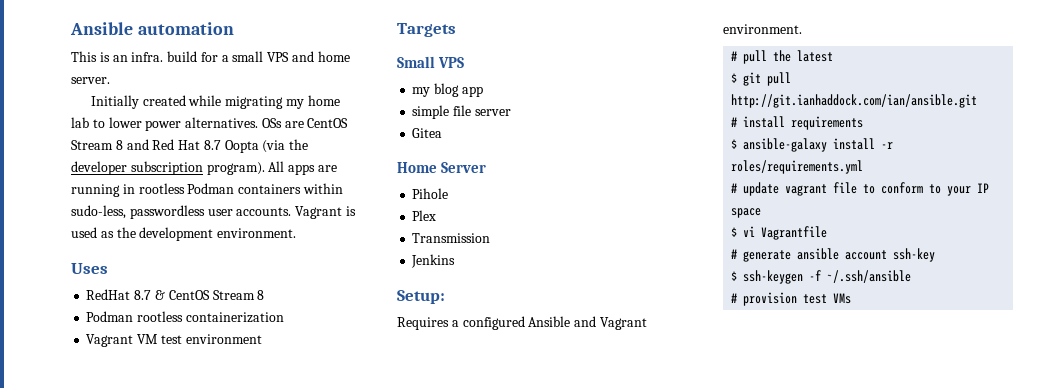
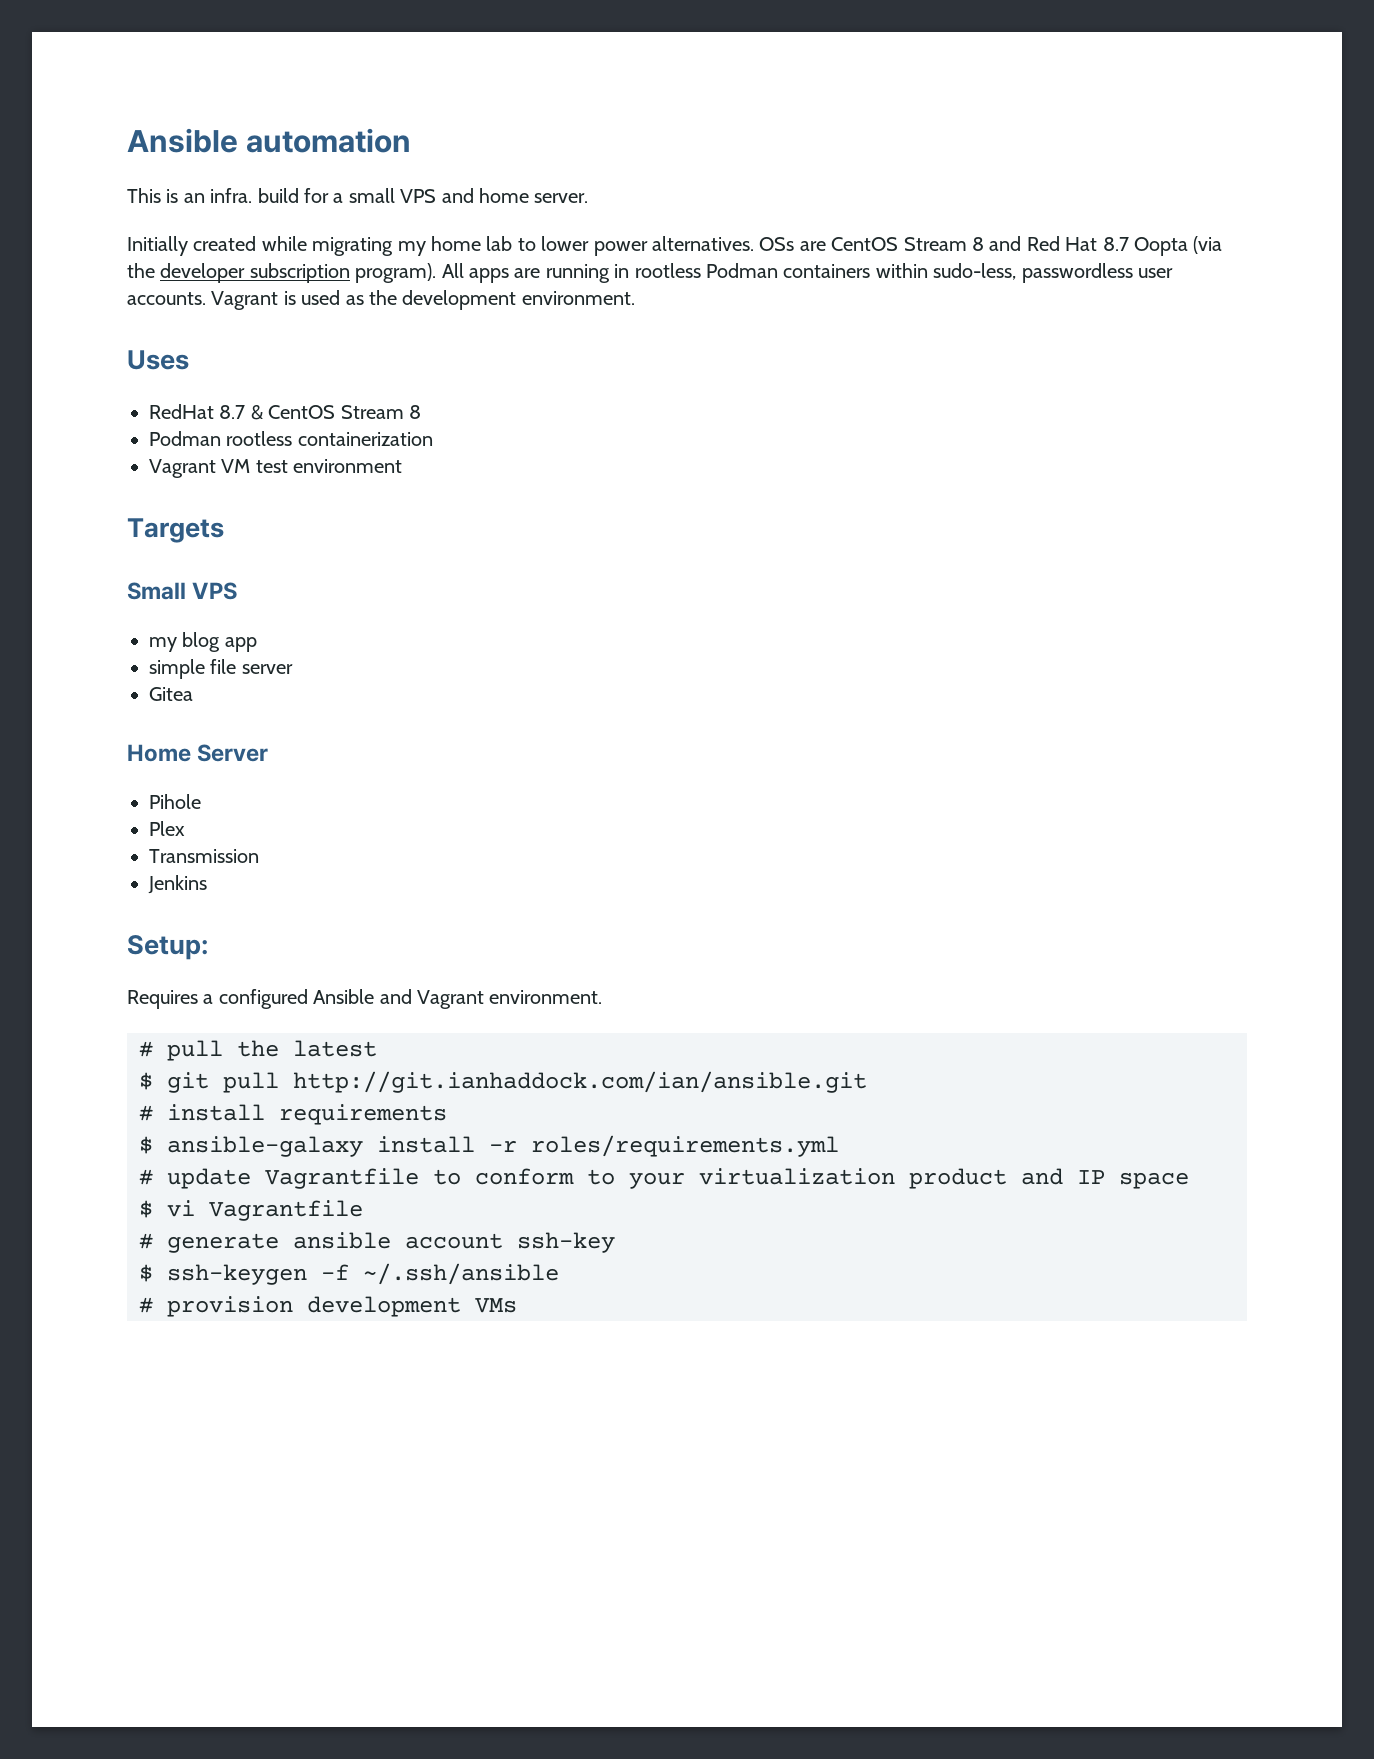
- # update vagrant file to conform to your IP space
+ # update Vagrantfile to conform to your virtualization product and IP space
- # provision test VMs
+ # provision development VMs

